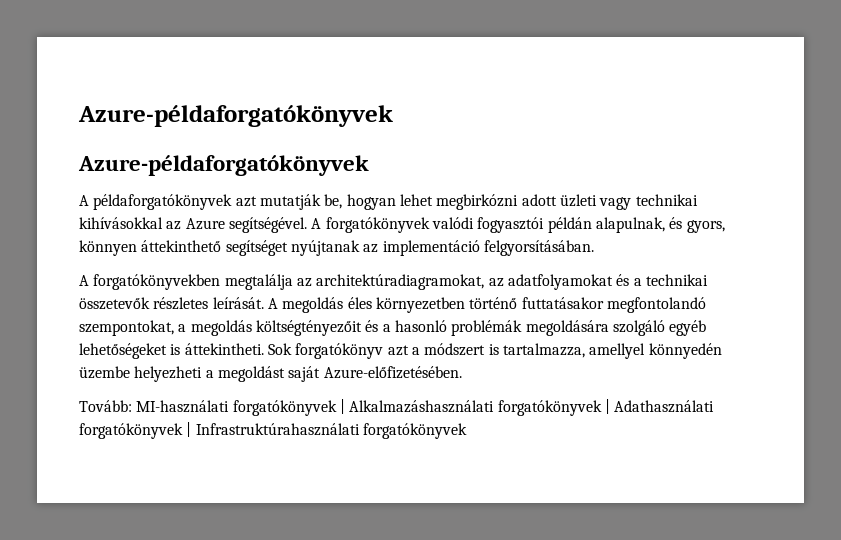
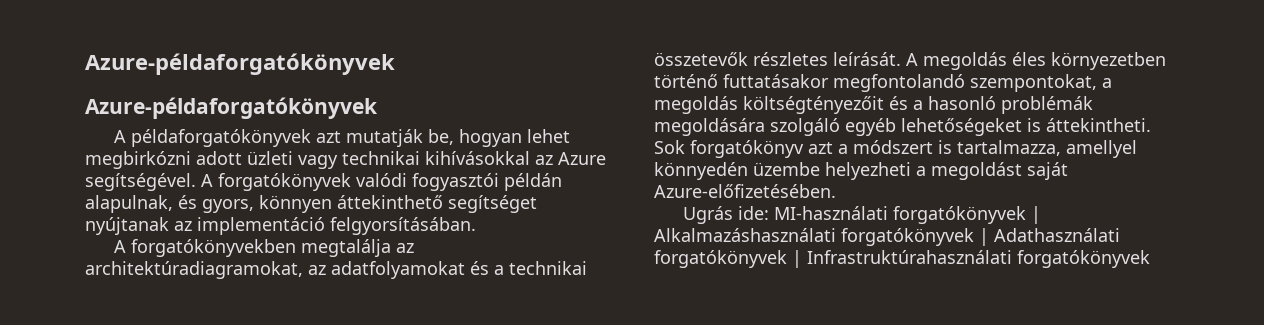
- Tovább: MI-használati forgatókönyvek | Alkalmazáshasználati forgatókönyvek | Adathasználati forgatókönyvek | Infrastruktúrahasználati forgatókönyvek
+ Ugrás ide: MI-használati forgatókönyvek | Alkalmazáshasználati forgatókönyvek | Adathasználati forgatókönyvek | Infrastruktúrahasználati forgatókönyvek

